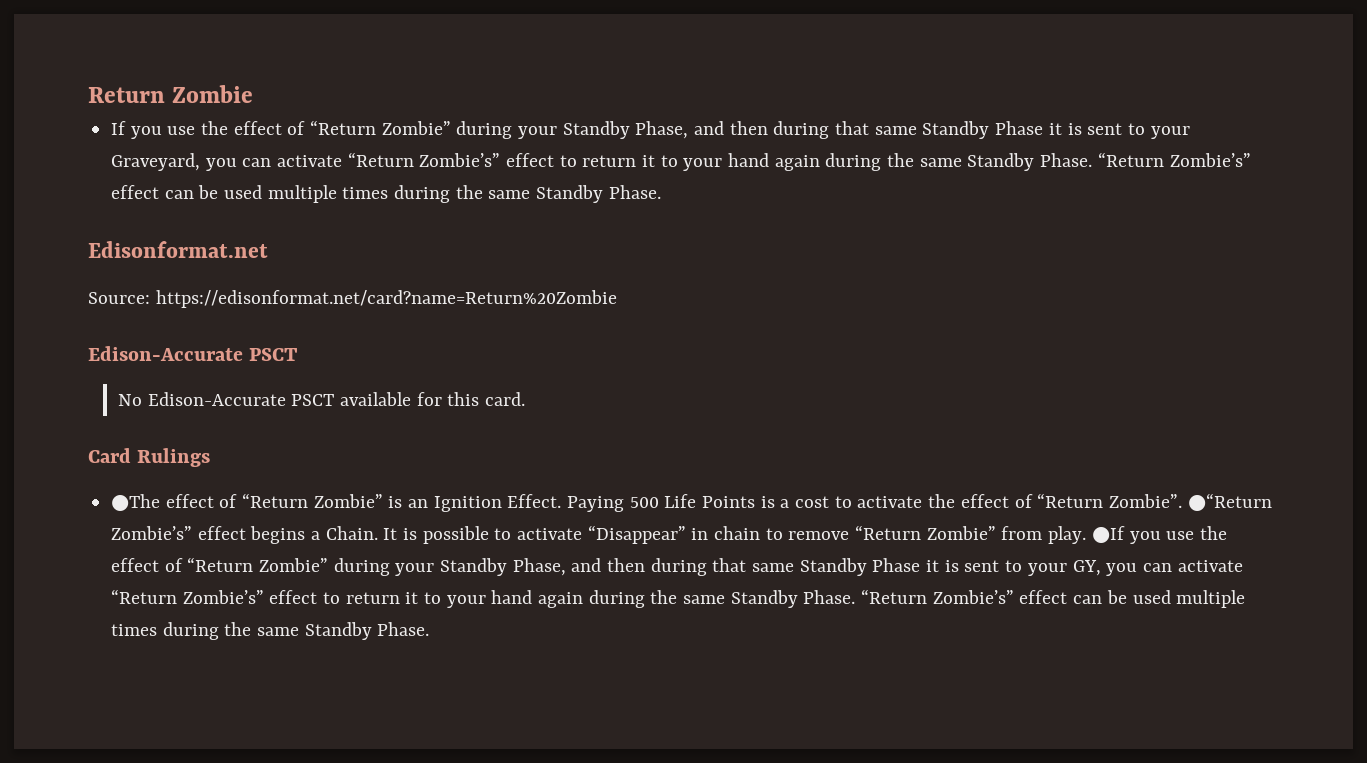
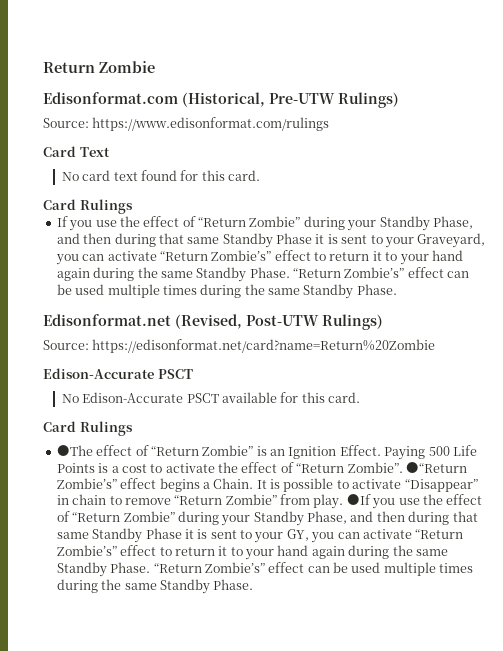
+ Edisonformat.com (Historical, Pre-UTW Rulings)
+ Source: https://www.edisonformat.com/rulings
+ Card Text
+ No card text found for this card.
+ Card Rulings
- Edisonformat.net
+ Edisonformat.net (Revised, Post-UTW Rulings)

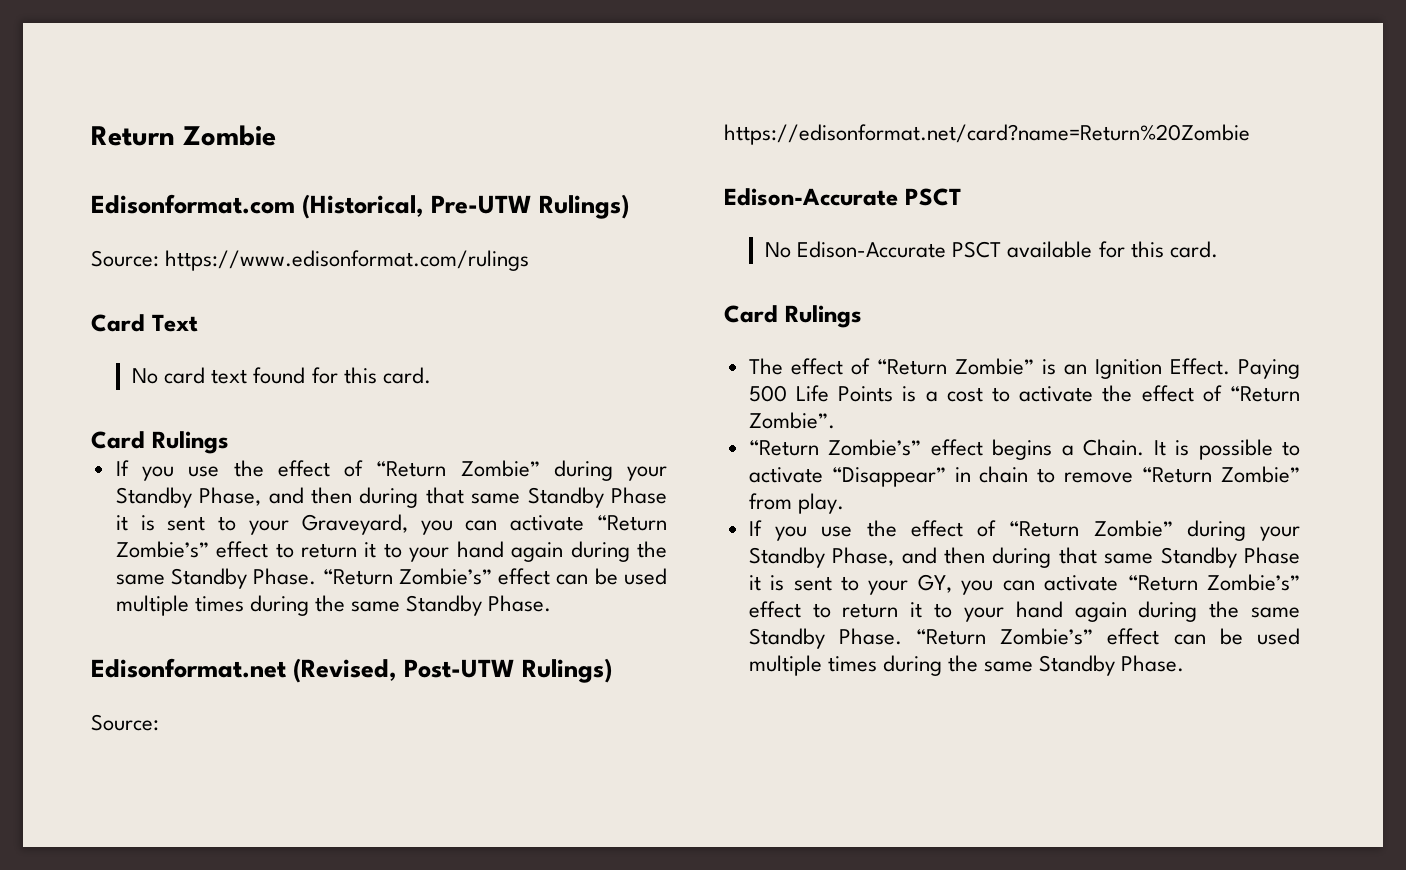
- ●The effect of “Return Zombie” is an Ignition Effect.
+ The effect of “Return Zombie” is an Ignition Effect.
- Paying 500 Life Points is a cost to activate the effect of “Return Zombie”. ●“Return Zombie’s” effect begins a Chain.
+ Paying 500 Life Points is a cost to activate the effect of “Return Zombie”.
+ “Return Zombie’s” effect begins a Chain.
- It is possible to activate “Disappear” in chain to remove “Return Zombie” from play. ●If you use the effect of “Return Zombie” during your Standby Phase, and then during that same Standby Phase it is sent to your GY, you can activate “Return Zombie’s” effect to return it to your hand again during the same Standby Phase.
+ It is possible to activate “Disappear” in chain to remove “Return Zombie” from play.
+ If you use the effect of “Return Zombie” during your Standby Phase, and then during that same Standby Phase it is sent to your GY, you can activate “Return Zombie’s” effect to return it to your hand again during the same Standby Phase.

